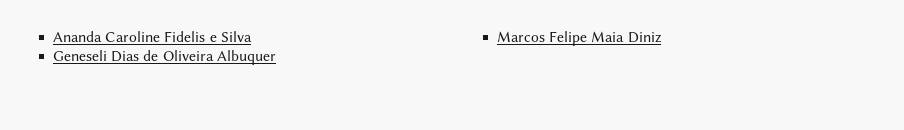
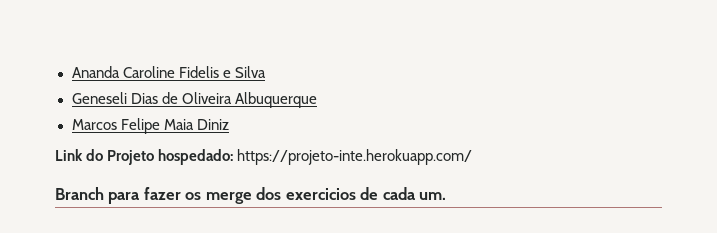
- Geneseli Dias de Oliveira Albuquer
+ Geneseli Dias de Oliveira Albuquerque
+ Link do Projeto hospedado: https://projeto-inte.herokuapp.com/
+ Branch para fazer os merge dos exercicios de cada um.

